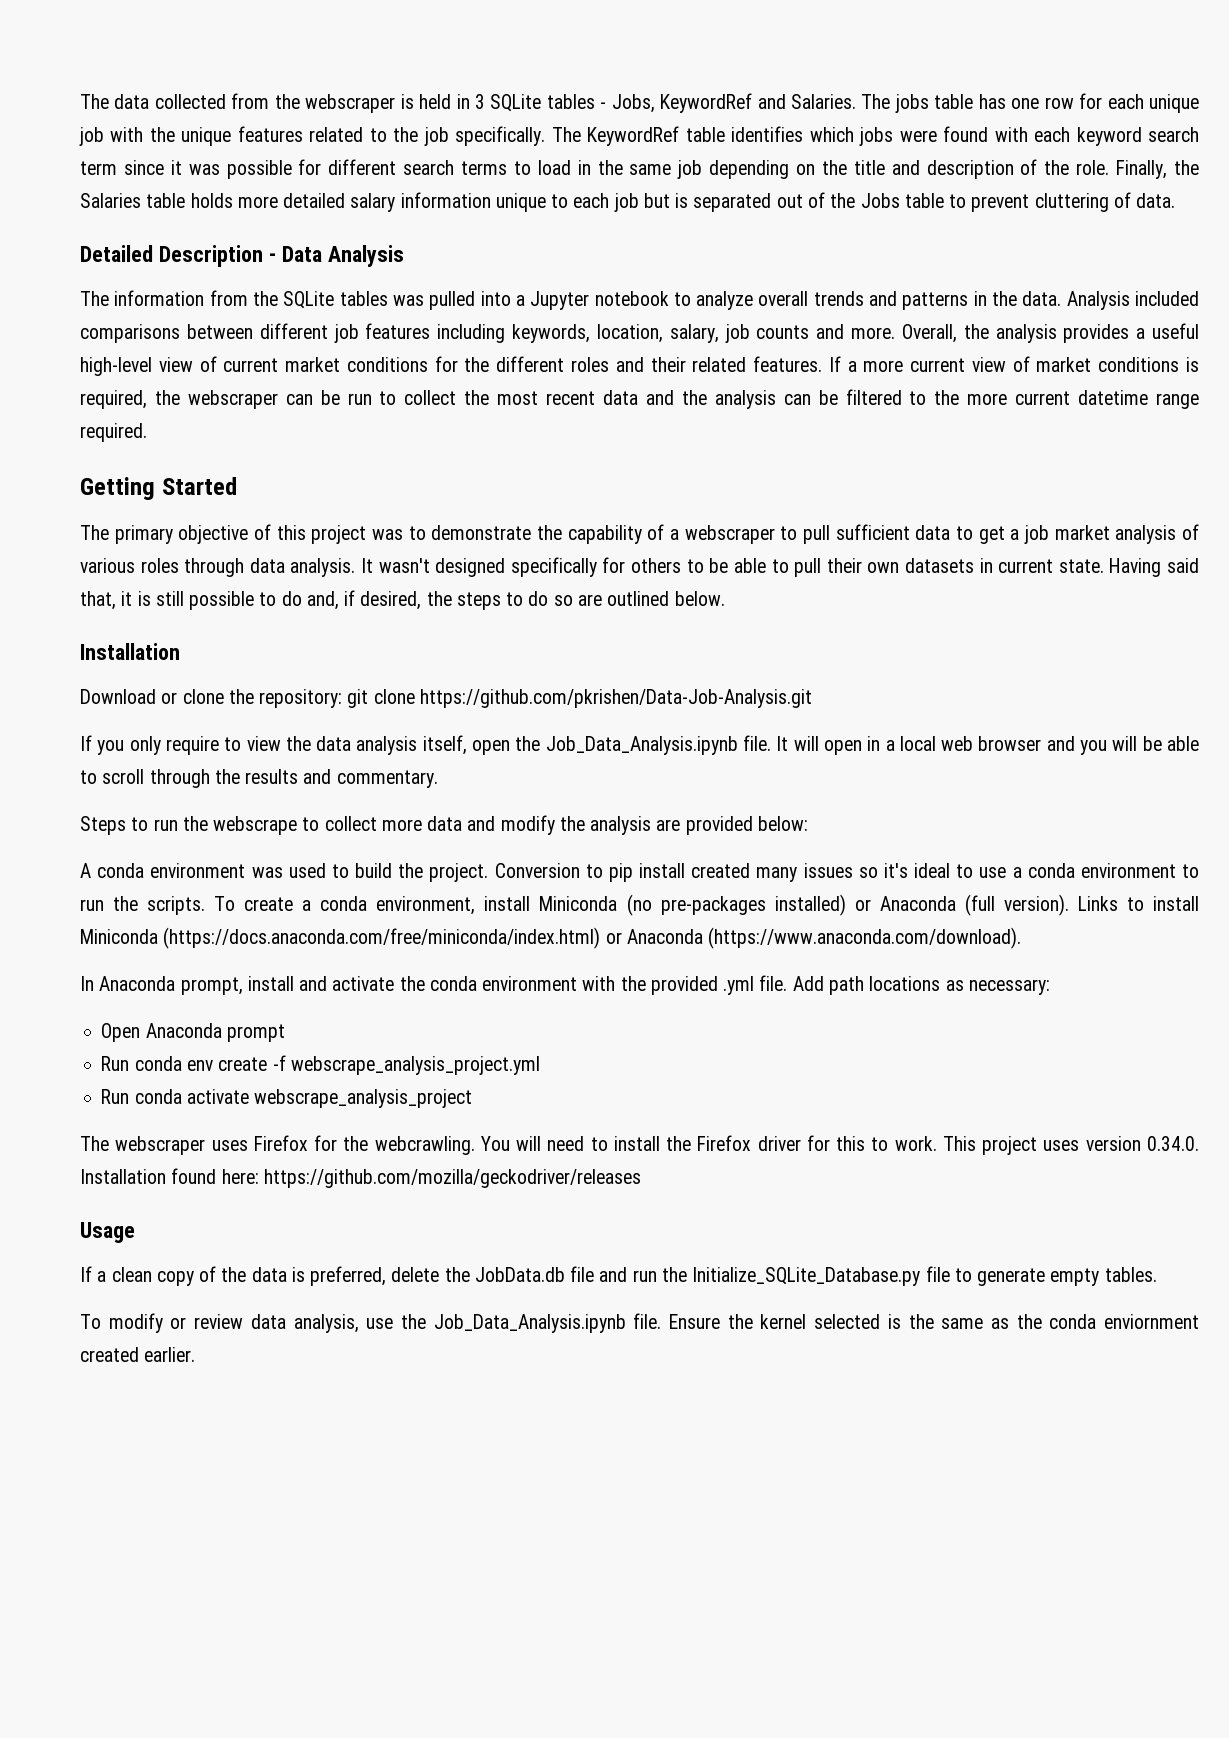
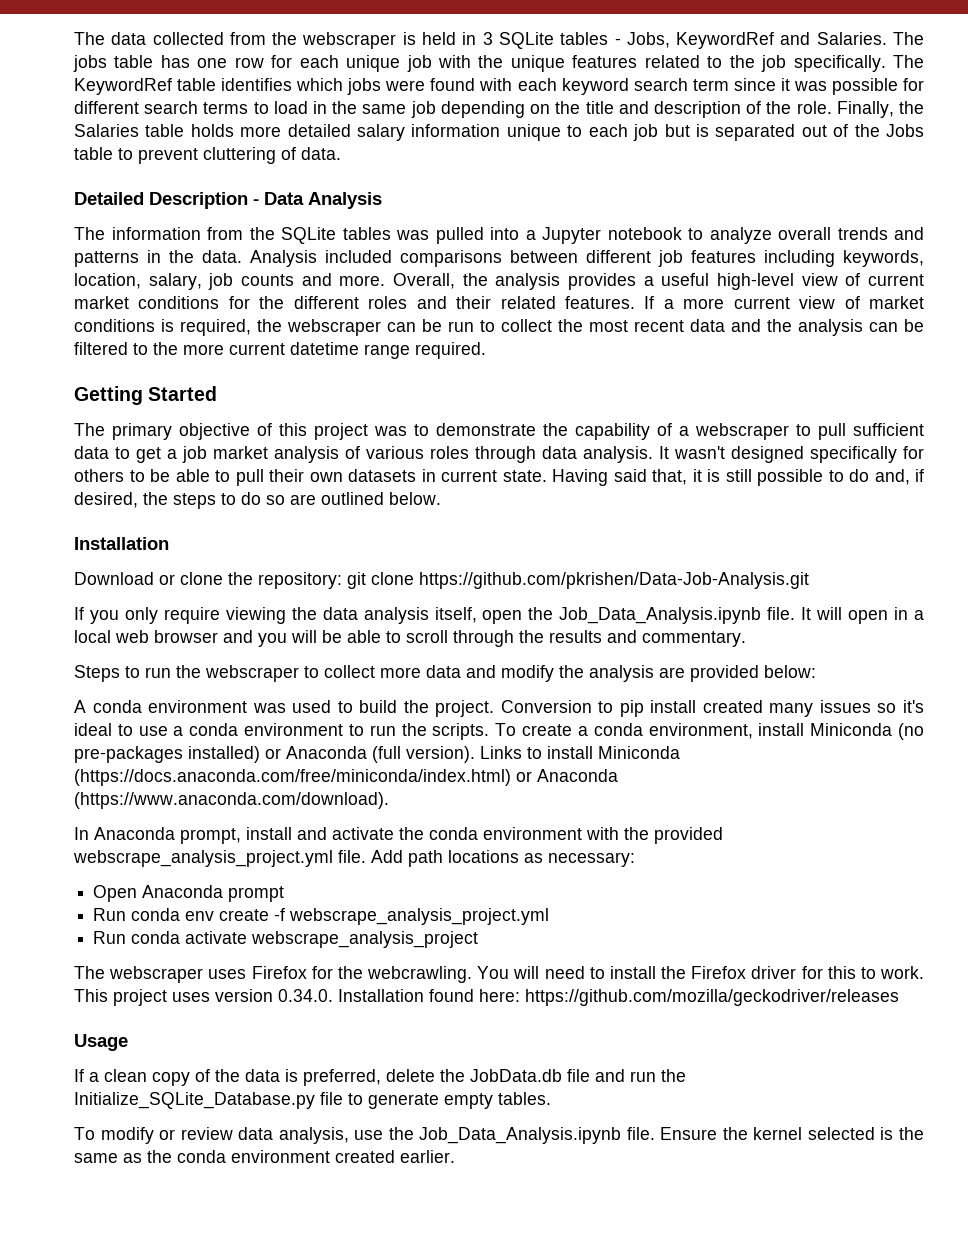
- If you only require to view the data analysis itself, open the Job_Data_Analysis.ipynb file.
+ If you only require viewing the data analysis itself, open the Job_Data_Analysis.ipynb file.
- Steps to run the webscrape to collect more data and modify the analysis are provided below:
+ Steps to run the webscraper to collect more data and modify the analysis are provided below:
- In Anaconda prompt, install and activate the conda environment with the provided .yml file.
+ In Anaconda prompt, install and activate the conda environment with the provided webscrape_analysis_project.yml file.
- Ensure the kernel selected is the same as the conda enviornment created earlier.
+ Ensure the kernel selected is the same as the conda environment created earlier.

